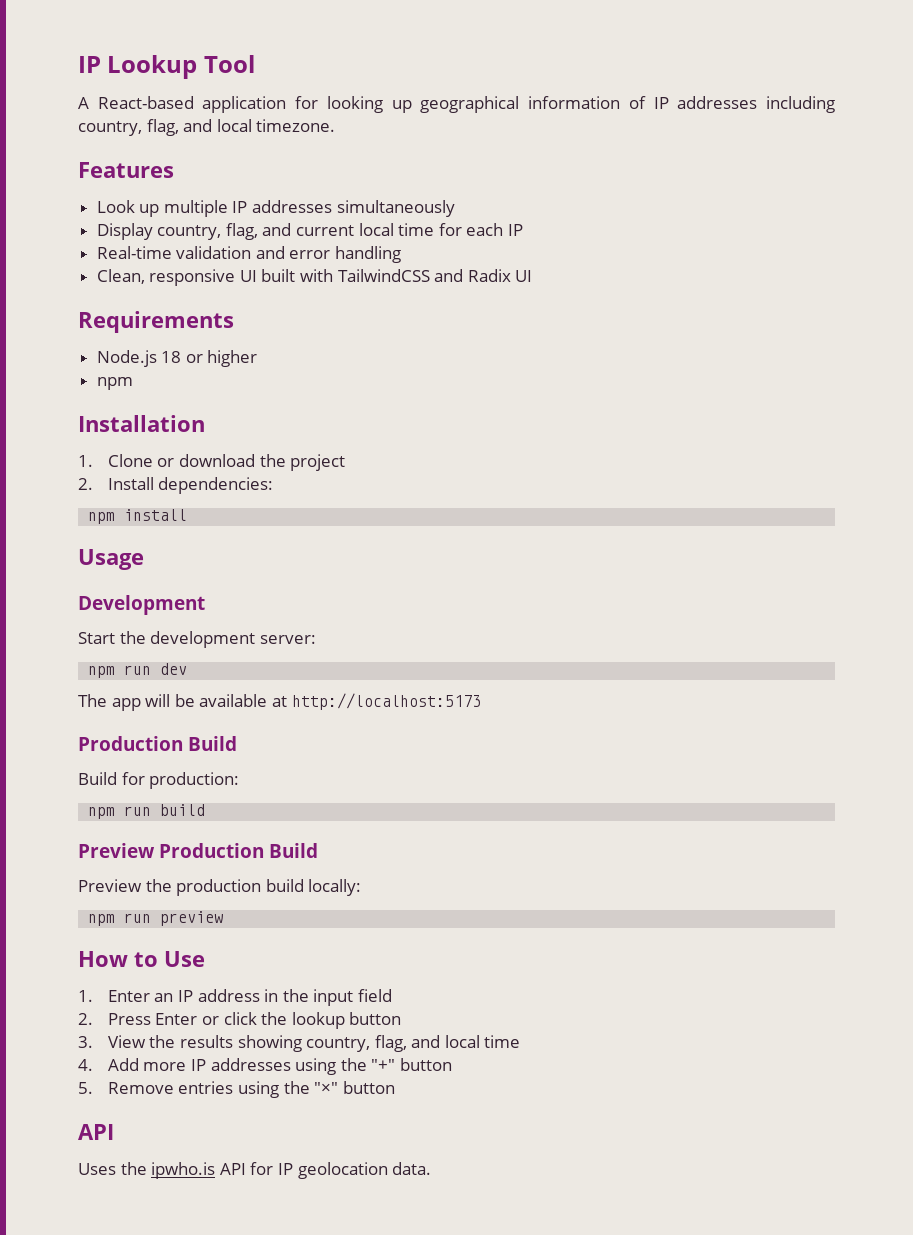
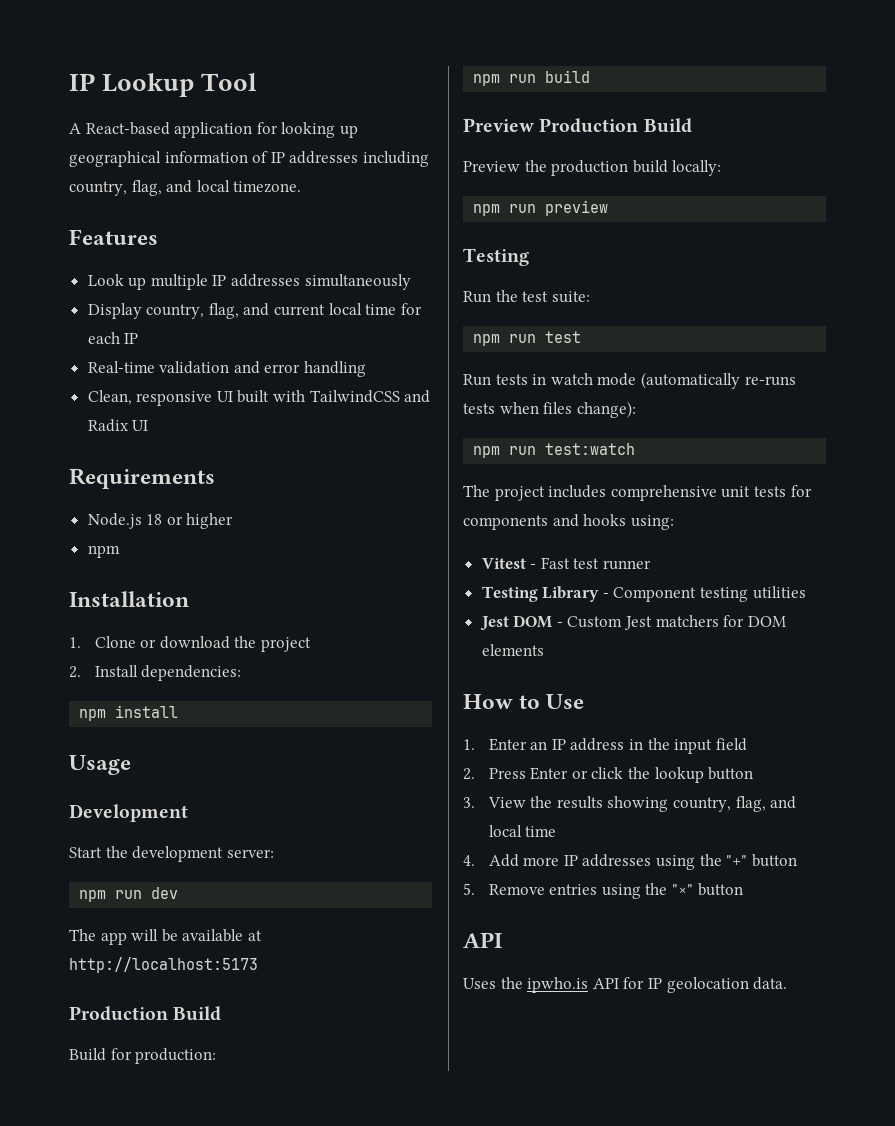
  npm run preview
+ Testing
+ Run the test suite:
+ npm run test
+ Run tests in watch mode (automatically re-runs tests when files change):
+ npm run test:watch
+ The project includes comprehensive unit tests for components and hooks using:
+ Vitest - Fast test runner
+ Testing Library - Component testing utilities
+ Jest DOM - Custom Jest matchers for DOM elements

